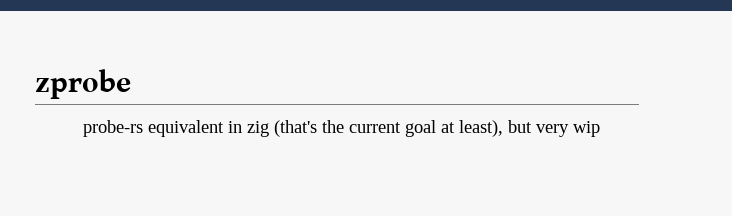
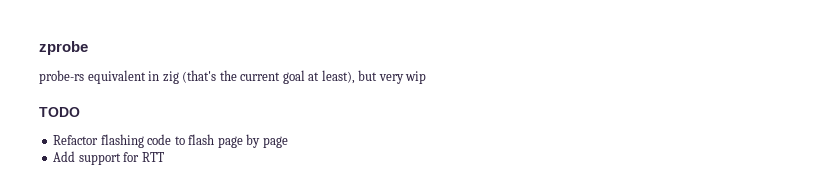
+ TODO
+ Refactor flashing code to flash page by page
+ Add support for RTT

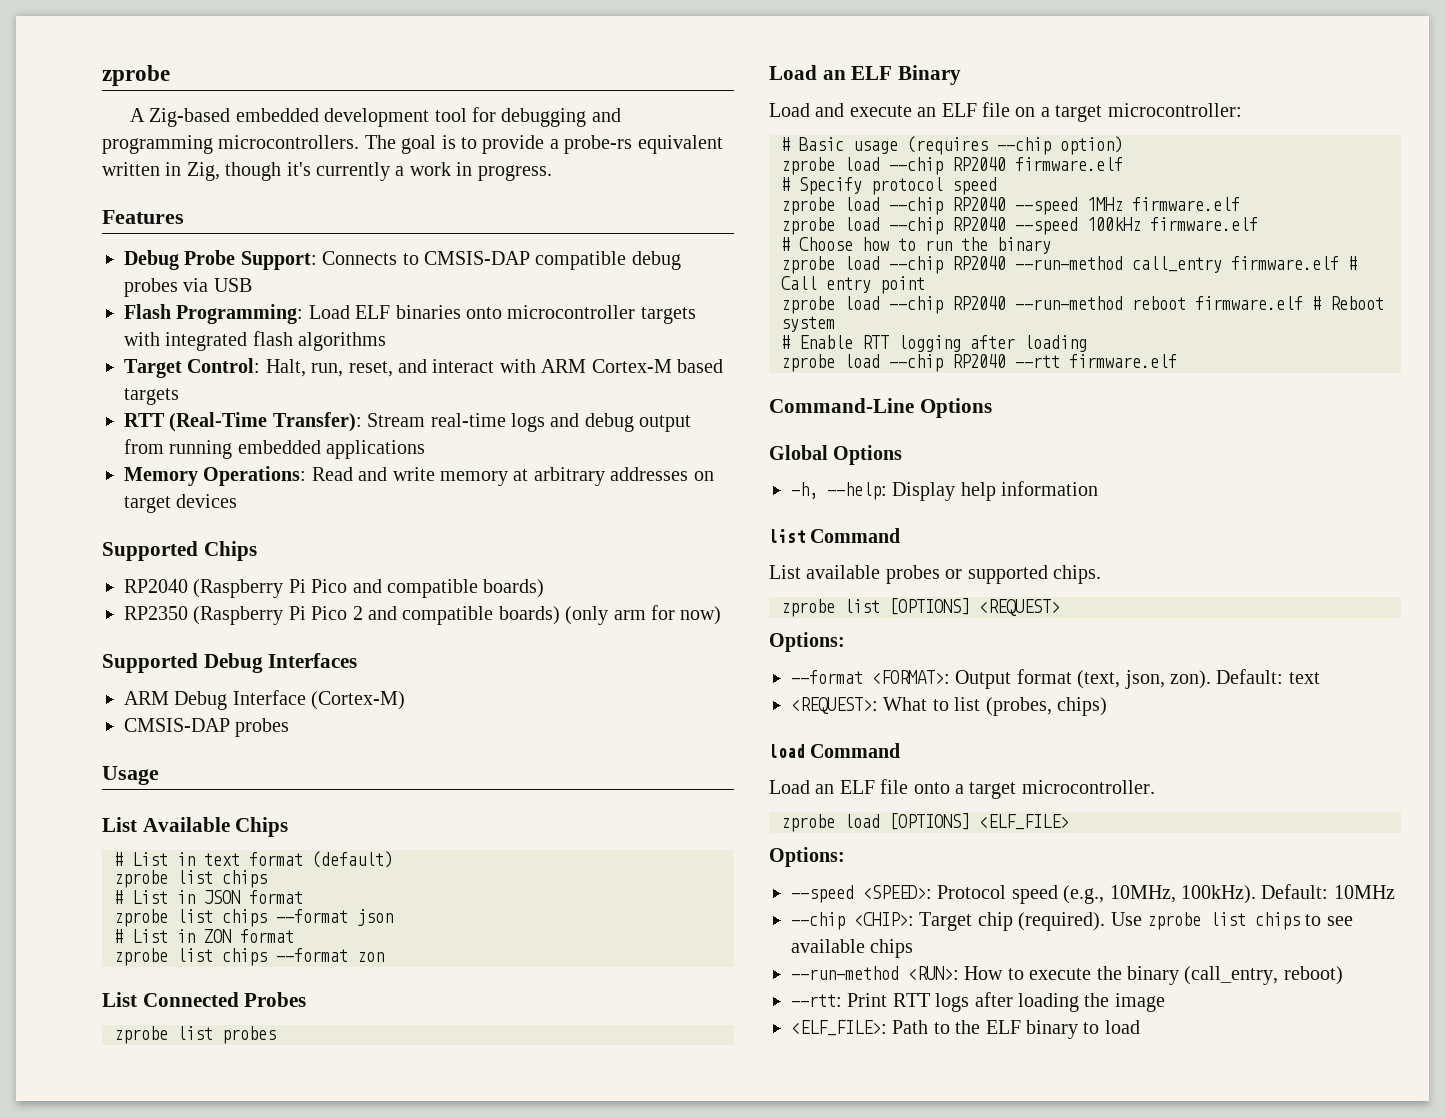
- probe-rs equivalent in zig (that's the current goal at least), but very wip
- TODO
- Refactor flashing code to flash page by page
- Add support for RTT
+ A Zig-based embedded development tool for debugging and programming microcontrollers. The goal is to provide a probe-rs equivalent written in Zig, though it's currently a work in progress.
+ Features
+ Debug Probe Support: Connects to CMSIS-DAP compatible debug probes via USB
+ Flash Programming: Load ELF binaries onto microcontroller targets with integrated flash algorithms
+ Target Control: Halt, run, reset, and interact with ARM Cortex-M based targets
+ RTT (Real-Time Transfer): Stream real-time logs and debug output from running embedded applications
+ Memory Operations: Read and write memory at arbitrary addresses on target devices
+ Supported Chips
+ RP2040 (Raspberry Pi Pico and compatible boards)
+ RP2350 (Raspberry Pi Pico 2 and compatible boards) (only arm for now)
+ Supported Debug Interfaces
+ ARM Debug Interface (Cortex-M)
+ CMSIS-DAP probes
+ Usage
+ List Available Chips
+ # List in text format (default)
+ zprobe list chips
+ # List in JSON format
+ zprobe list chips --format json
+ # List in ZON format
+ zprobe list chips --format zon
+ List Connected Probes
+ zprobe list probes
+ Load an ELF Binary
+ Load and execute an ELF file on a target microcontroller:
+ # Basic usage (requires --chip option)
+ zprobe load --chip RP2040 firmware.elf
+ # Specify protocol speed
+ zprobe load --chip RP2040 --speed 1MHz firmware.elf
+ zprobe load --chip RP2040 --speed 100kHz firmware.elf
+ # Choose how to run the binary
+ zprobe load --chip RP2040 --run-method call_entry firmware.elf # Call entry point
+ zprobe load --chip RP2040 --run-method reboot firmware.elf # Reboot system
+ # Enable RTT logging after loading
+ zprobe load --chip RP2040 --rtt firmware.elf
+ Command-Line Options
+ Global Options
+ -h, --help: Display help information
+ list Command
+ List available probes or supported chips.
+ zprobe list [OPTIONS] <REQUEST>
+ Options:
+ --format <FORMAT>: Output format (text, json, zon). Default: text
+ <REQUEST>: What to list (probes, chips)
+ load Command
+ Load an ELF file onto a target microcontroller.
+ zprobe load [OPTIONS] <ELF_FILE>
+ Options:
+ --speed <SPEED>: Protocol speed (e.g., 10MHz, 100kHz). Default: 10MHz
+ --chip <CHIP>: Target chip (required). Use zprobe list chips to see available chips
+ --run-method <RUN>: How to execute the binary (call_entry, reboot)
+ --rtt: Print RTT logs after loading the image
+ <ELF_FILE>: Path to the ELF binary to load

